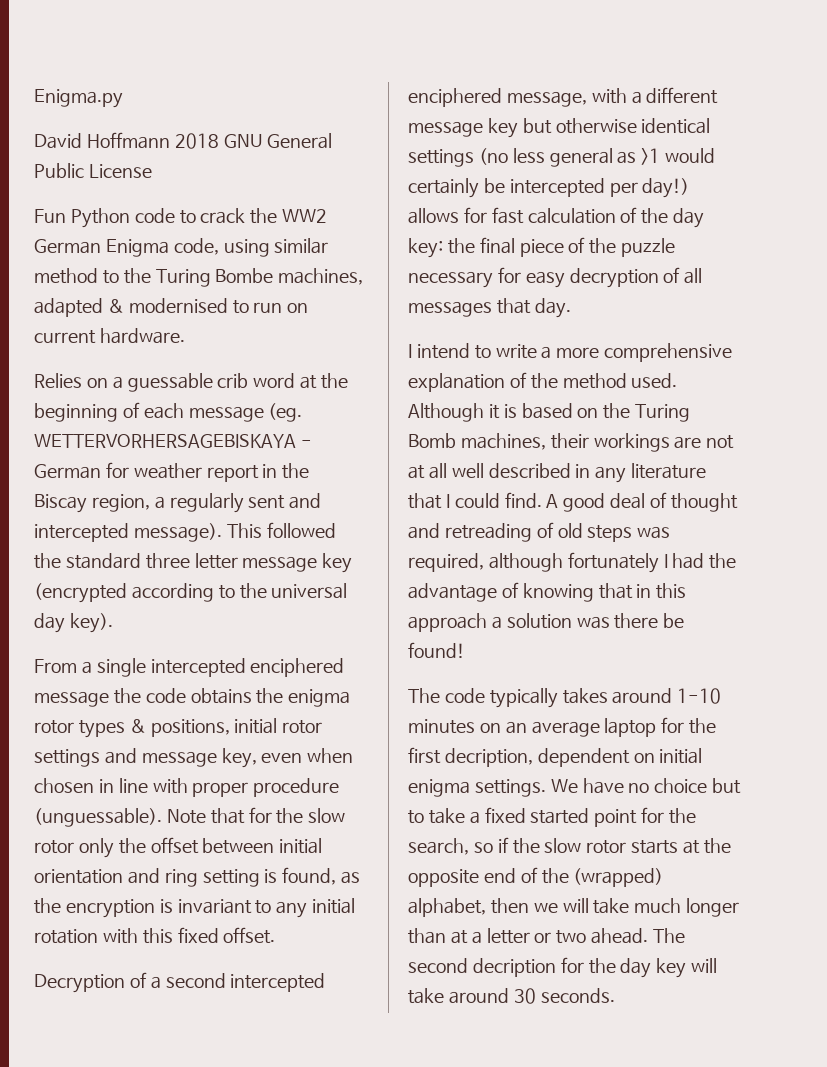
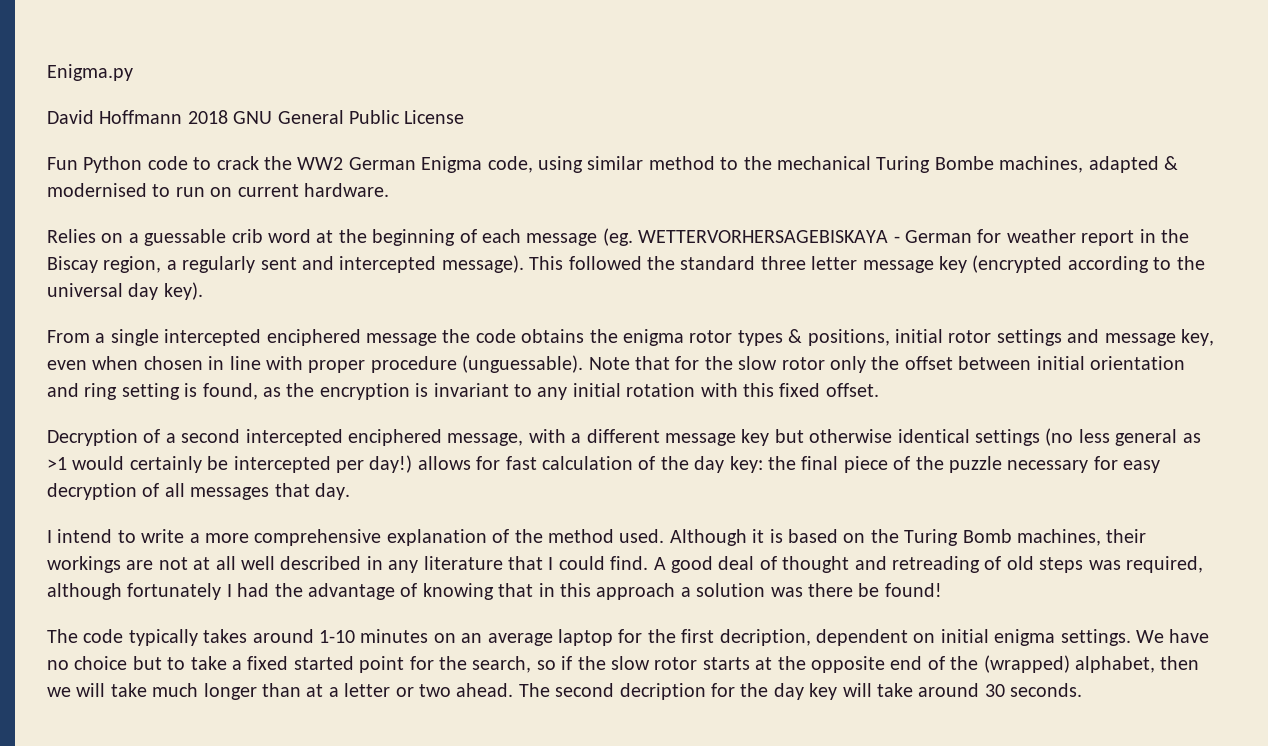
- Fun Python code to crack the WW2 German Enigma code, using similar method to the Turing Bombe machines, adapted & modernised to run on current hardware.
+ Fun Python code to crack the WW2 German Enigma code, using similar method to the mechanical Turing Bombe machines, adapted & modernised to run on current hardware.

